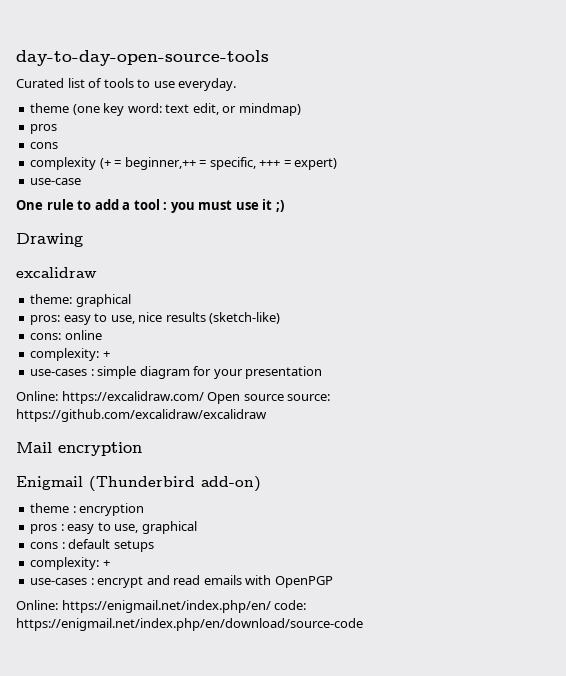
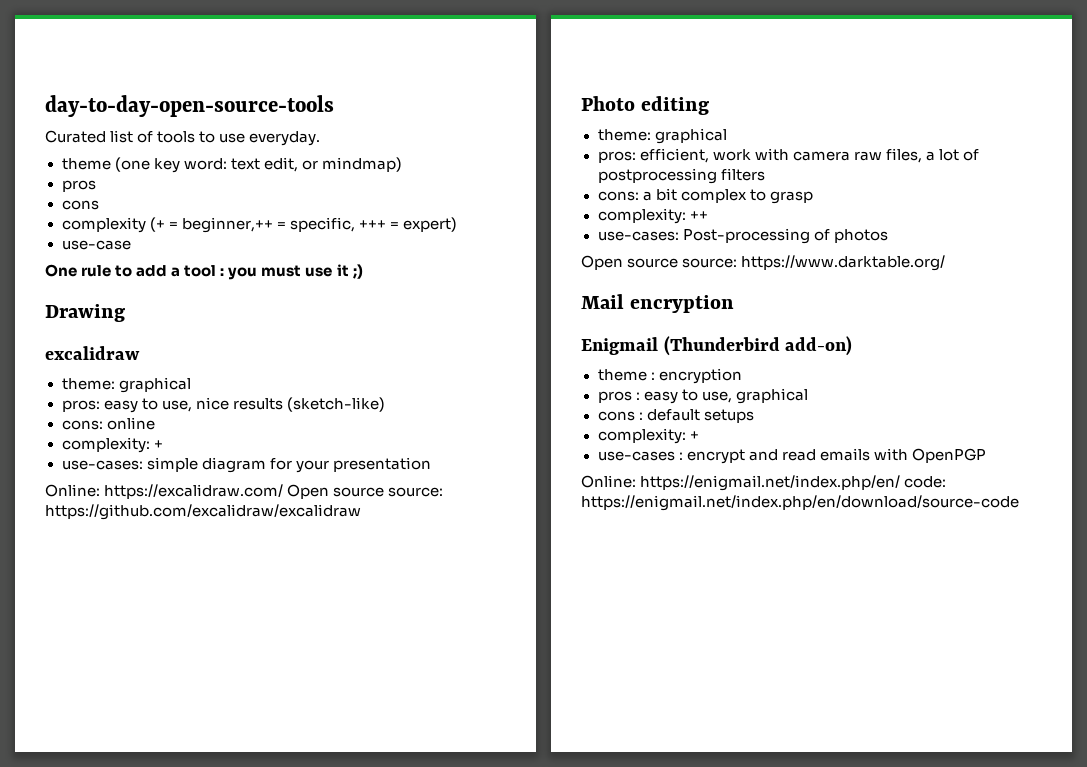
- use-cases : simple diagram for your presentation
+ use-cases: simple diagram for your presentation
+ Photo editing
+ theme: graphical
+ pros: efficient, work with camera raw files, a lot of postprocessing filters
+ cons: a bit complex to grasp
+ complexity: ++
+ use-cases: Post-processing of photos
+ Open source source: https://www.darktable.org/

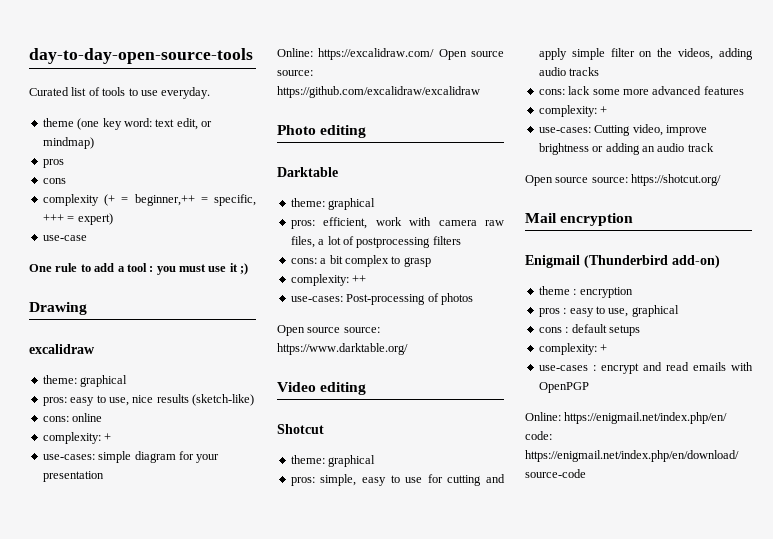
+ Darktable
+ Video editing
+ Shotcut
+ theme: graphical
+ pros: simple, easy to use for cutting and apply simple filter on the videos, adding audio tracks
+ cons: lack some more advanced features
+ complexity: +
+ use-cases: Cutting video, improve brightness or adding an audio track
+ Open source source: https://shotcut.org/

